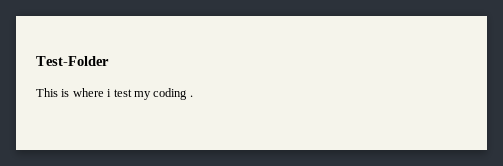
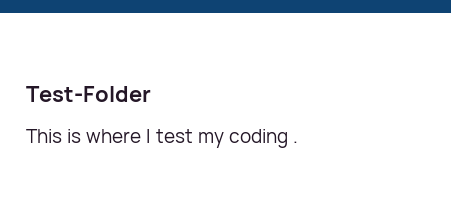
- This is where i test my coding .
+ This is where I test my coding .

